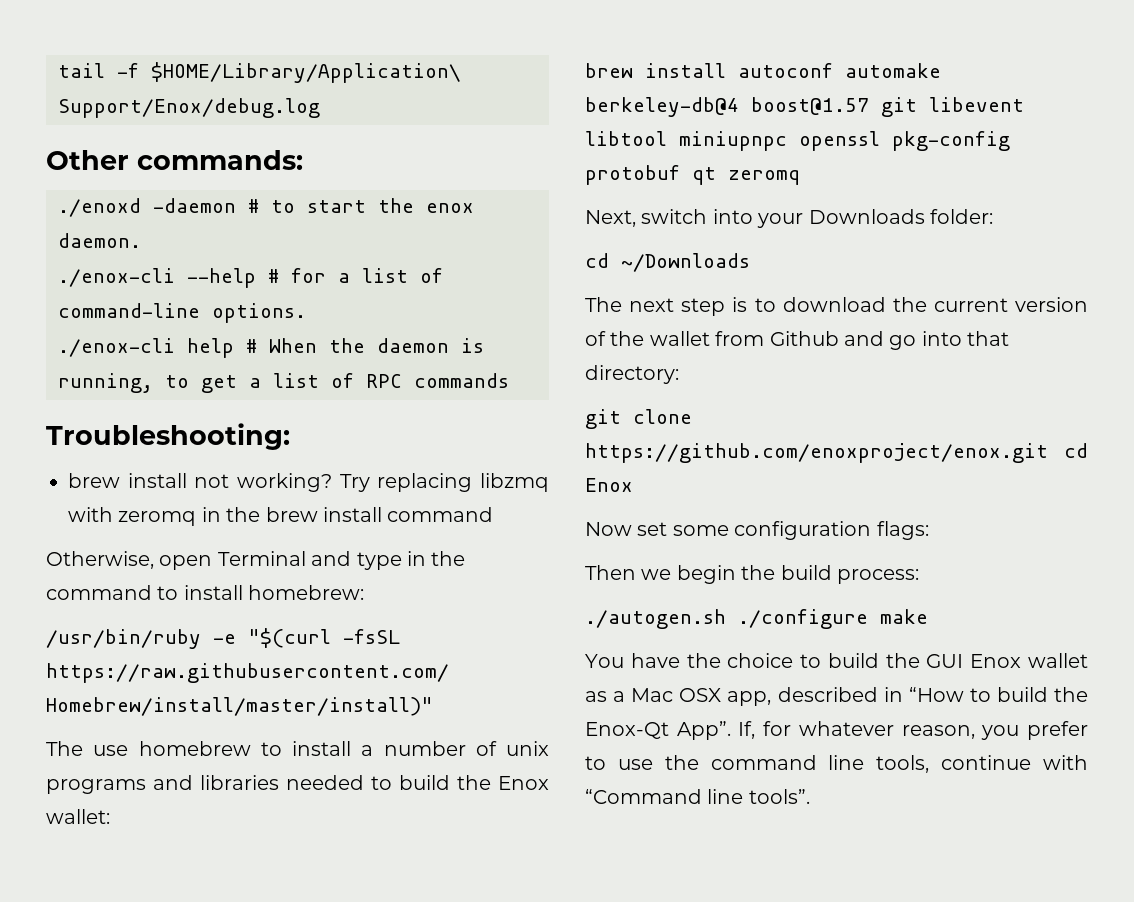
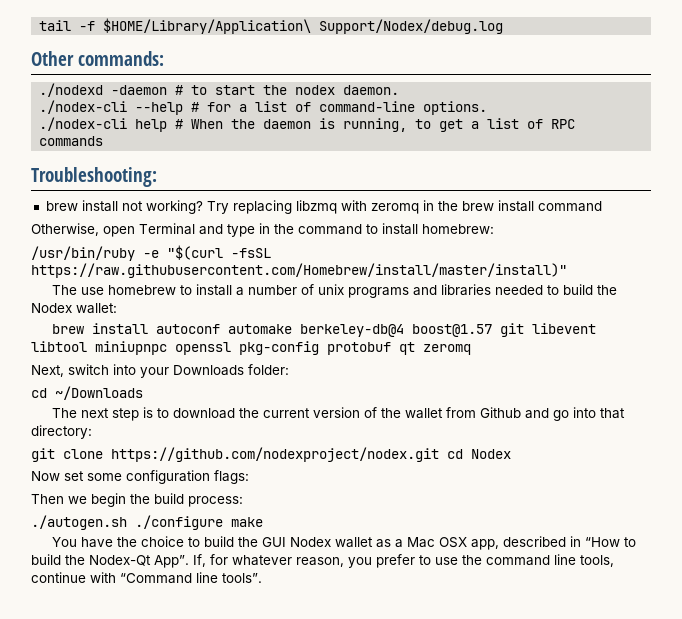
- tail -f $HOME/Library/Application\ Support/Enox/debug.log
+ tail -f $HOME/Library/Application\ Support/Nodex/debug.log
- ./enoxd -daemon # to start the enox daemon.
+ ./nodexd -daemon # to start the nodex daemon.
- ./enox-cli --help # for a list of command-line options.
+ ./nodex-cli --help # for a list of command-line options.
- ./enox-cli help # When the daemon is running, to get a list of RPC commands
+ ./nodex-cli help # When the daemon is running, to get a list of RPC commands
- The use homebrew to install a number of unix programs and libraries needed to build the Enox wallet:
+ The use homebrew to install a number of unix programs and libraries needed to build the Nodex wallet:
- git clone https://github.com/enoxproject/enox.git cd Enox
+ git clone https://github.com/nodexproject/nodex.git cd Nodex
- You have the choice to build the GUI Enox wallet as a Mac OSX app, described in “How to build the Enox-Qt App”.
+ You have the choice to build the GUI Nodex wallet as a Mac OSX app, described in “How to build the Nodex-Qt App”.

